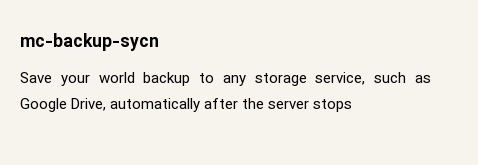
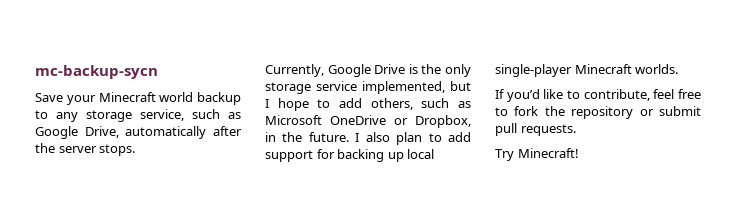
- Save your world backup to any storage service, such as Google Drive, automatically after the server stops
+ Save your Minecraft world backup to any storage service, such as Google Drive, automatically after the server stops.
+ Currently, Google Drive is the only storage service implemented, but I hope to add others, such as Microsoft OneDrive or Dropbox, in the future. I also plan to add support for backing up local single-player Minecraft worlds.
+ If you’d like to contribute, feel free to fork the repository or submit pull requests.
+ Try Minecraft!

